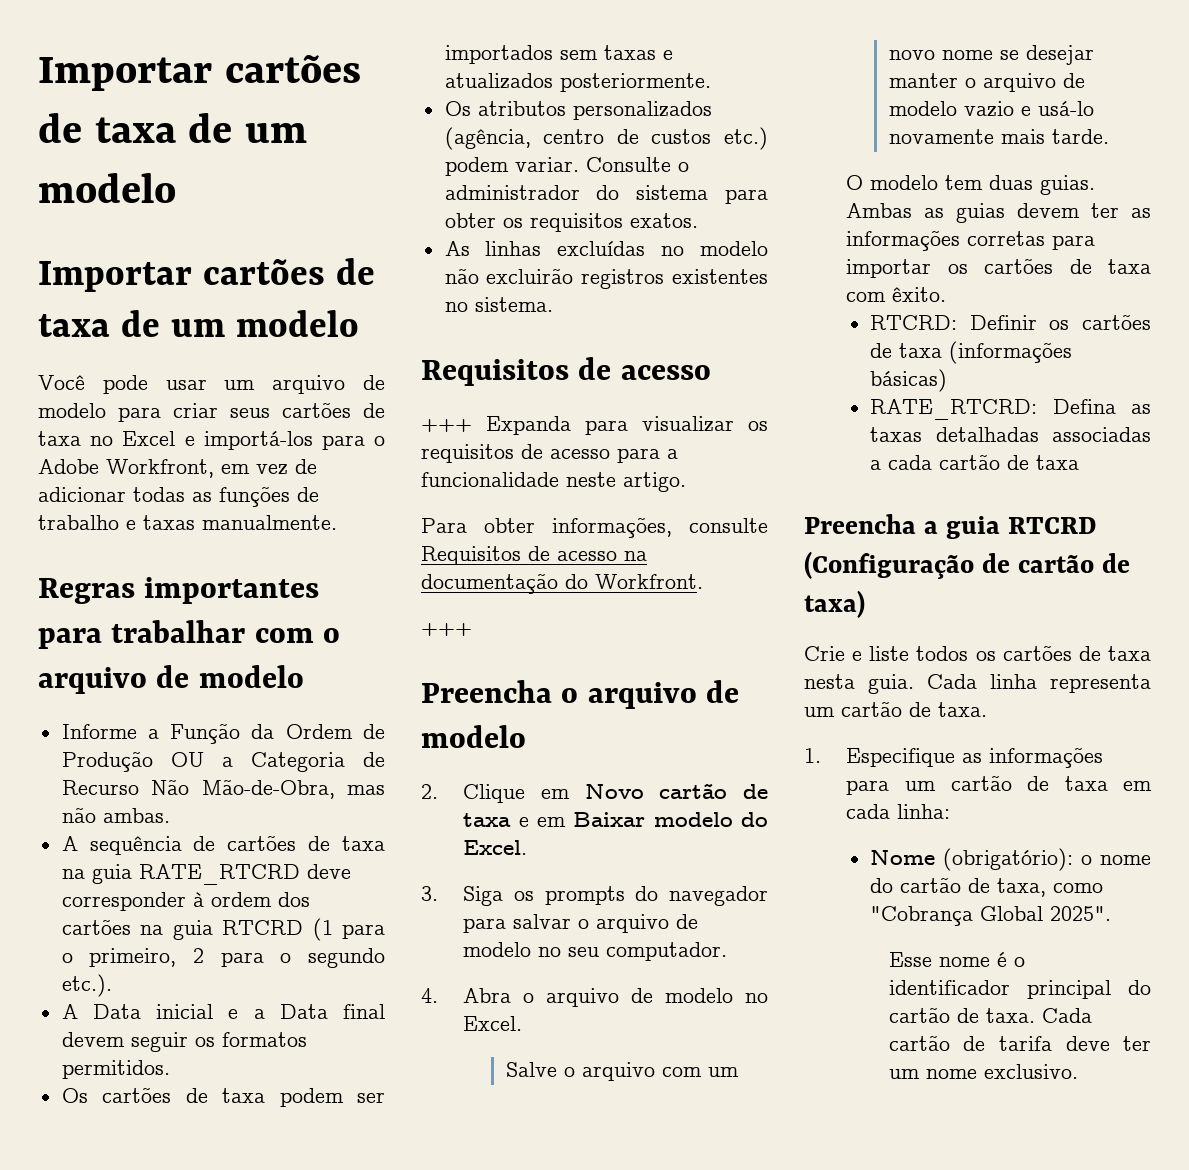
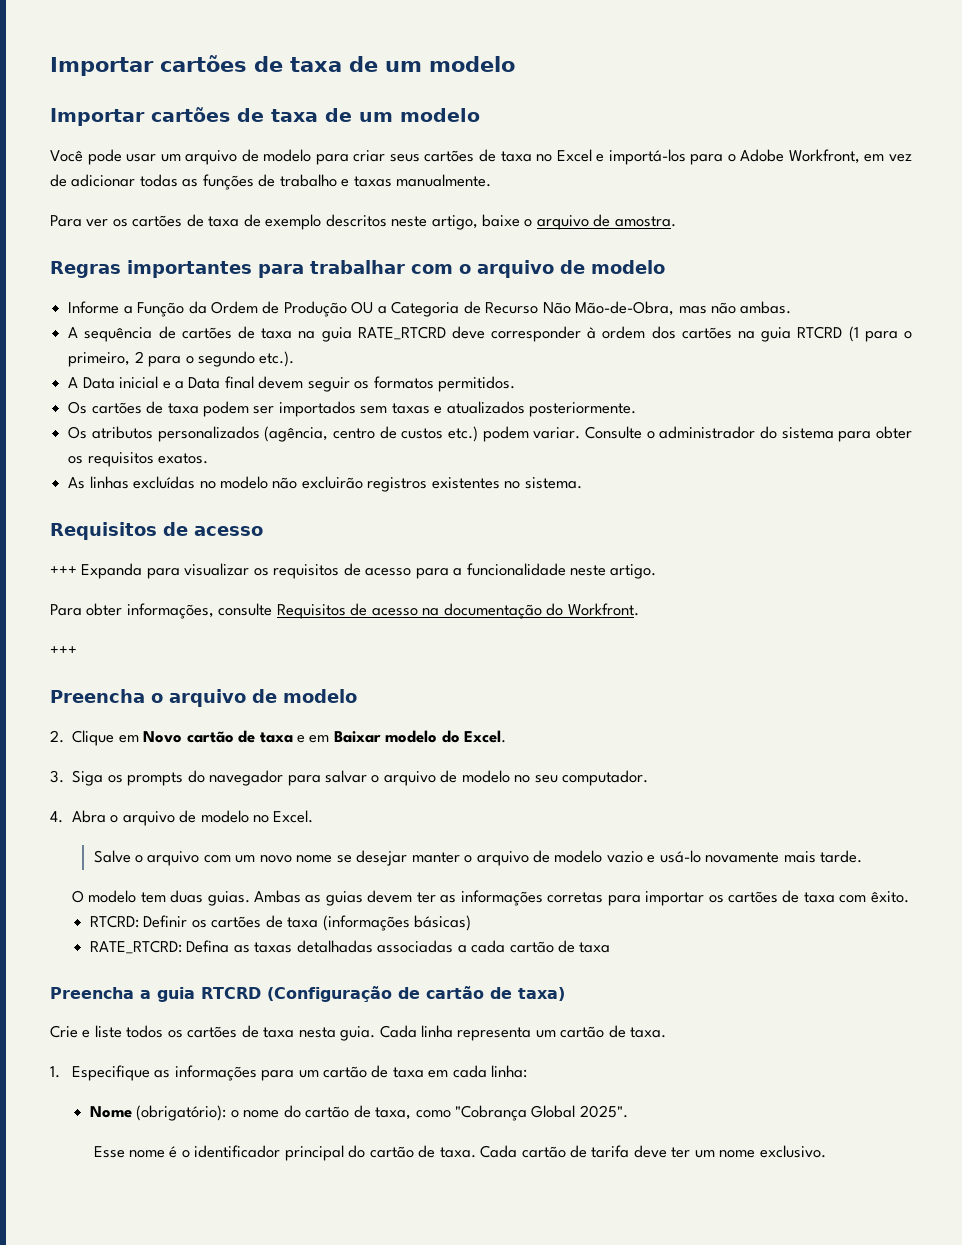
+ Para ver os cartões de taxa de exemplo descritos neste artigo, baixe o arquivo de amostra.

